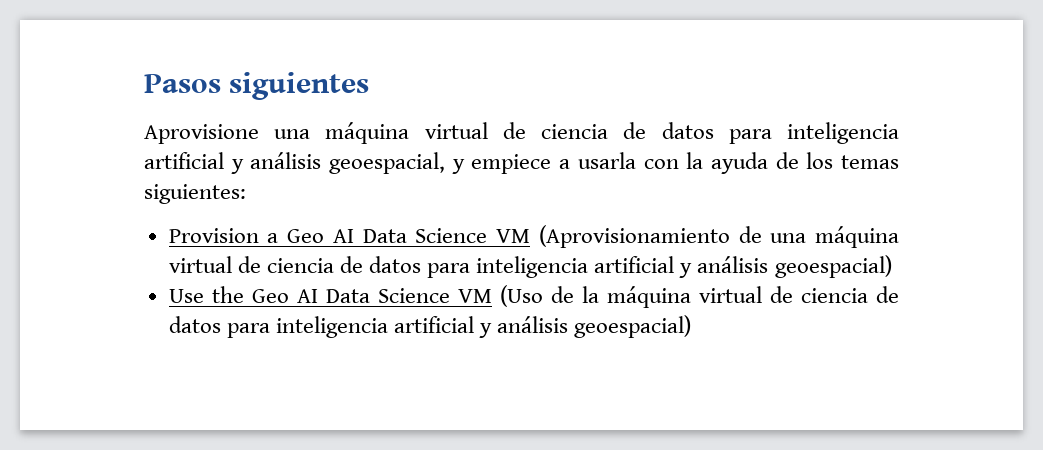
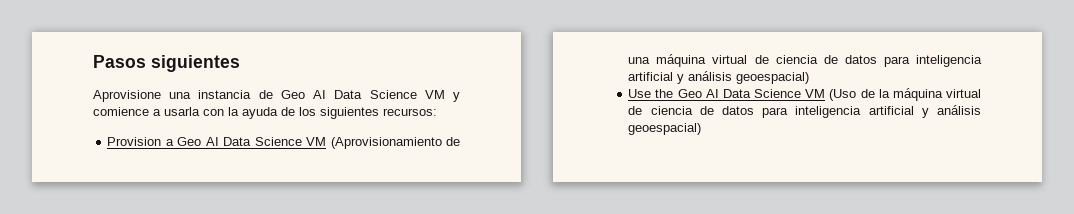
- Aprovisione una máquina virtual de ciencia de datos para inteligencia artificial y análisis geoespacial, y empiece a usarla con la ayuda de los temas siguientes:
+ Aprovisione una instancia de Geo AI Data Science VM y comience a usarla con la ayuda de los siguientes recursos:

